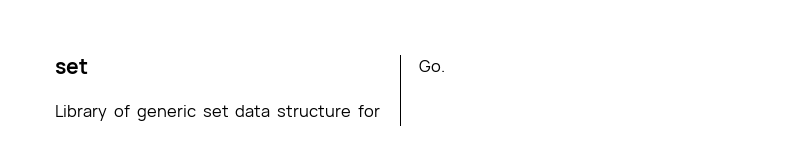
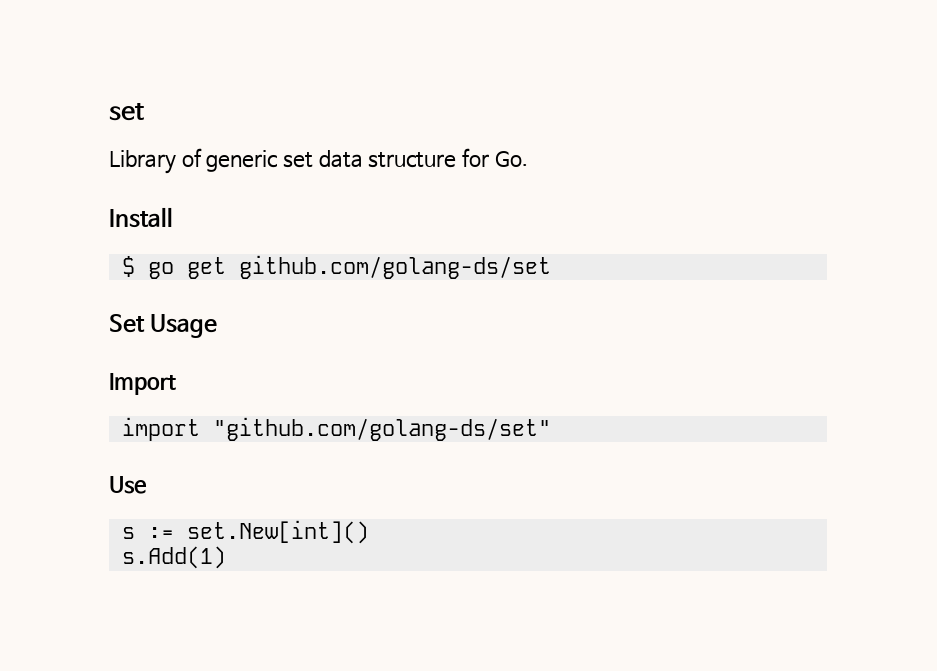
+ Install
+ $ go get github.com/golang-ds/set
+ Set Usage
+ Import
+ import "github.com/golang-ds/set"
+ Use
+ s := set.New[int]()
+ s.Add(1)

